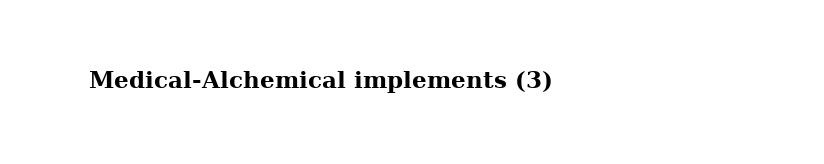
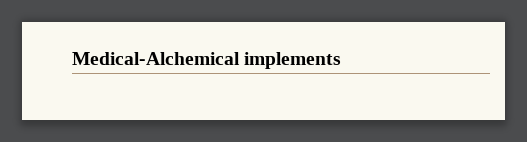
- Medical-Alchemical implements (3)
+ Medical-Alchemical implements

